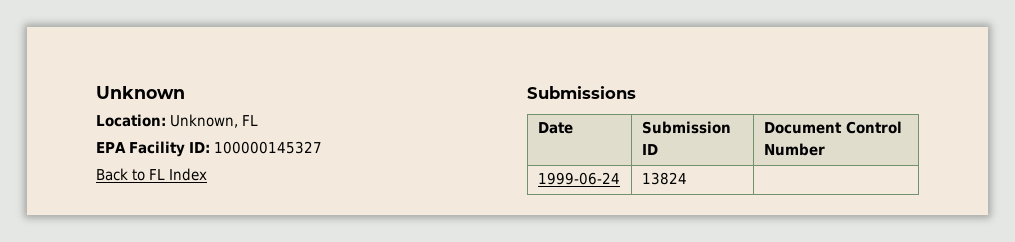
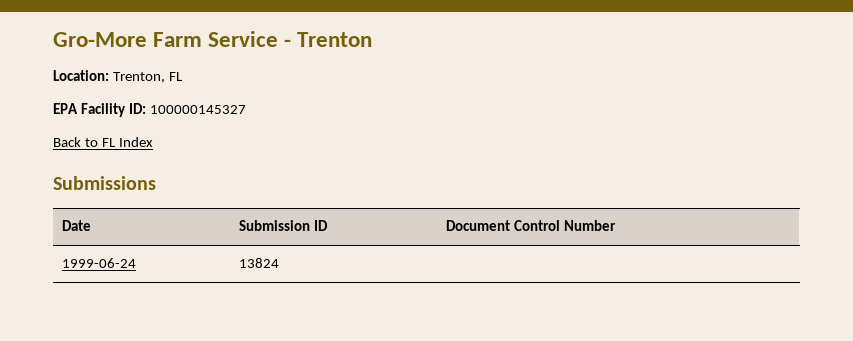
- Unknown
+ Gro-More Farm Service - Trenton
- Location: Unknown, FL
+ Location: Trenton, FL

